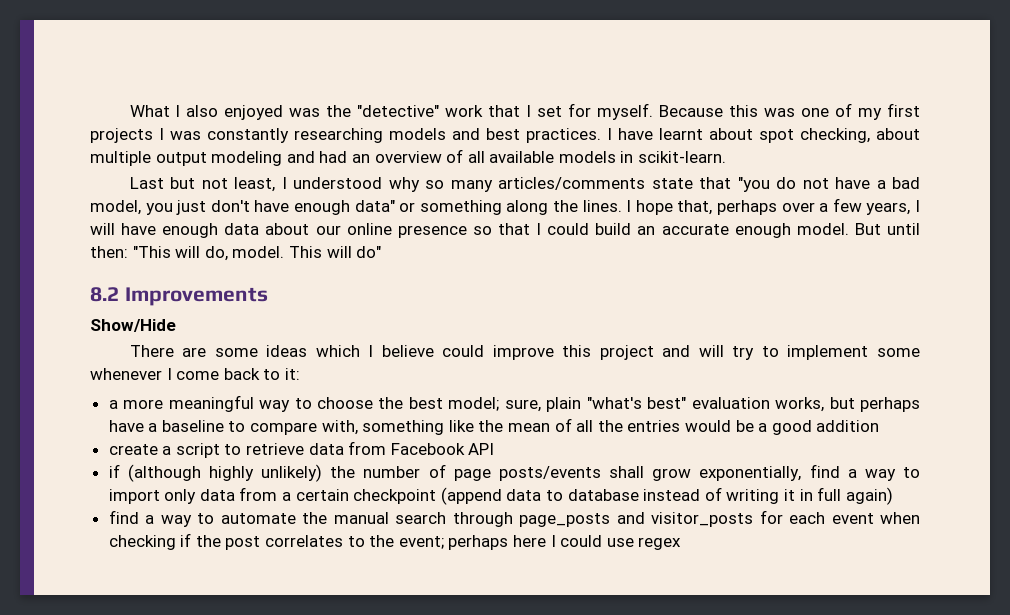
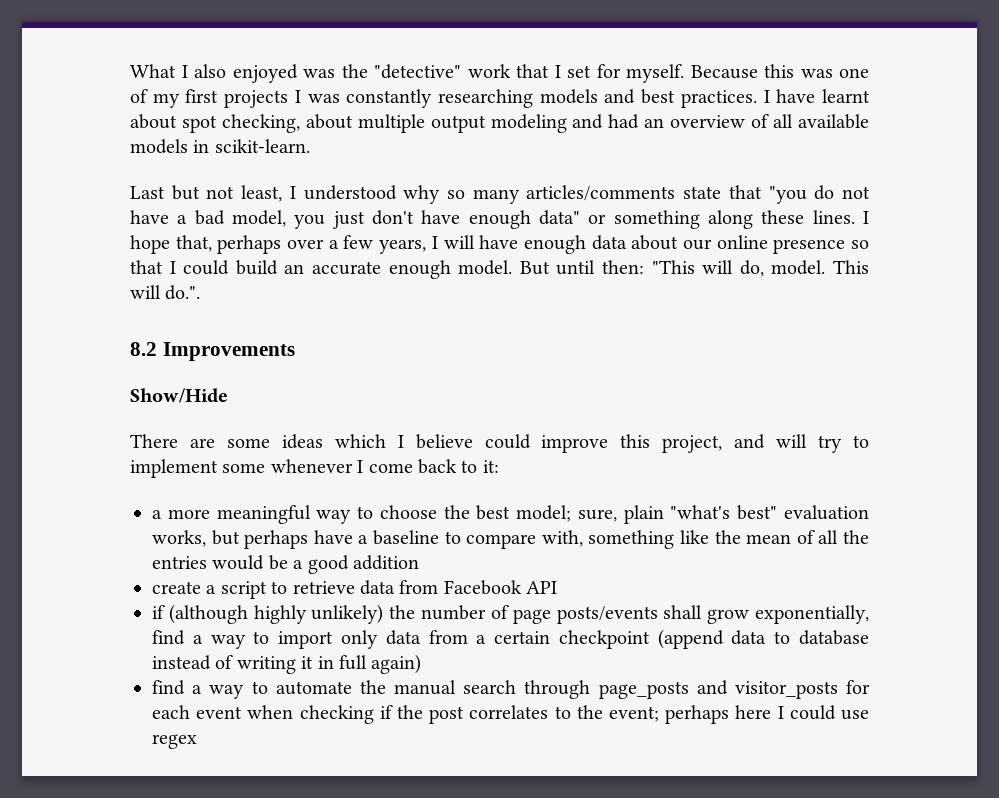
- Last but not least, I understood why so many articles/comments state that "you do not have a bad model, you just don't have enough data" or something along the lines.
+ Last but not least, I understood why so many articles/comments state that "you do not have a bad model, you just don't have enough data" or something along these lines.
- This will do"
+ This will do.".
- There are some ideas which I believe could improve this project and will try to implement some whenever I come back to it:
+ There are some ideas which I believe could improve this project, and will try to implement some whenever I come back to it:

